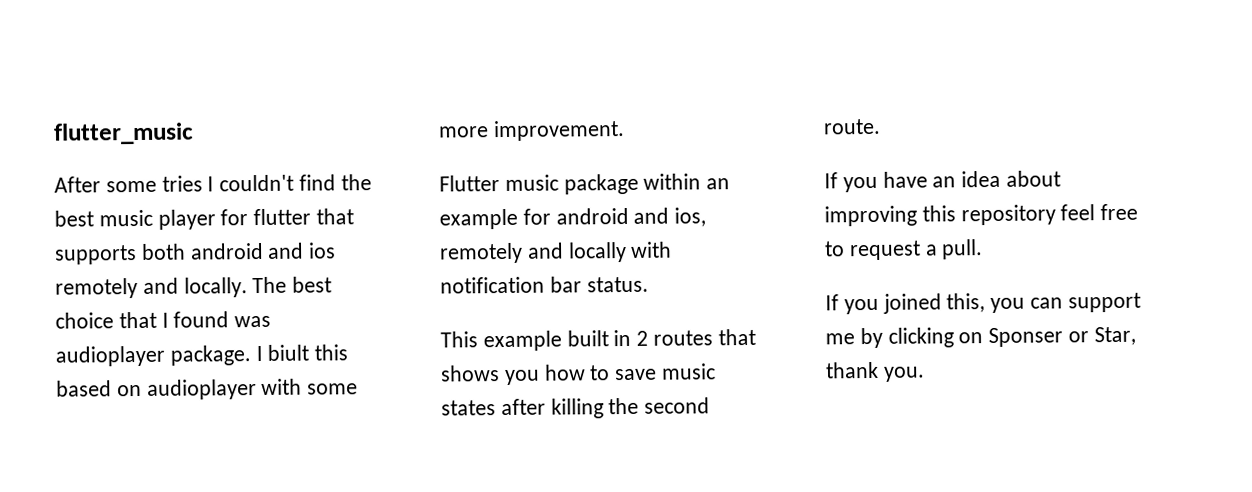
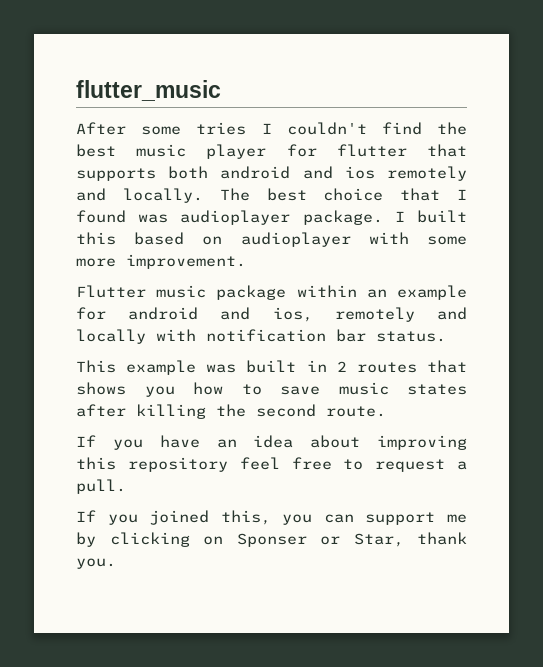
- I biult this based on audioplayer with some more improvement.
+ I built this based on audioplayer with some more improvement.
- This example built in 2 routes that shows you how to save music states after killing the second route.
+ This example was built in 2 routes that shows you how to save music states after killing the second route.

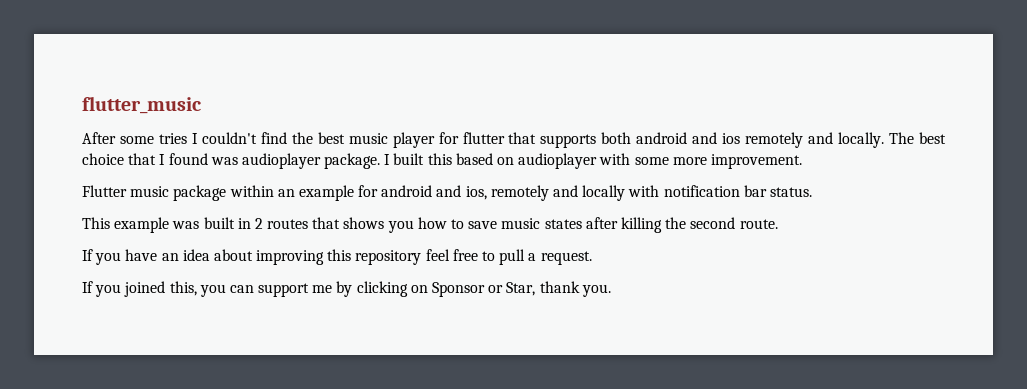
- If you have an idea about improving this repository feel free to request a pull.
+ If you have an idea about improving this repository feel free to pull a request.
- If you joined this, you can support me by clicking on Sponser or Star, thank you.
+ If you joined this, you can support me by clicking on Sponsor or Star, thank you.

